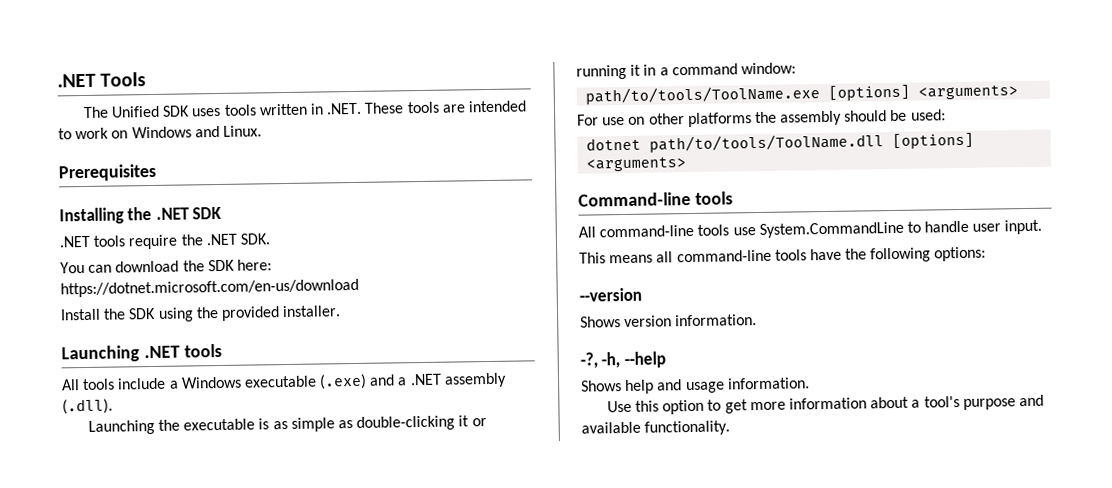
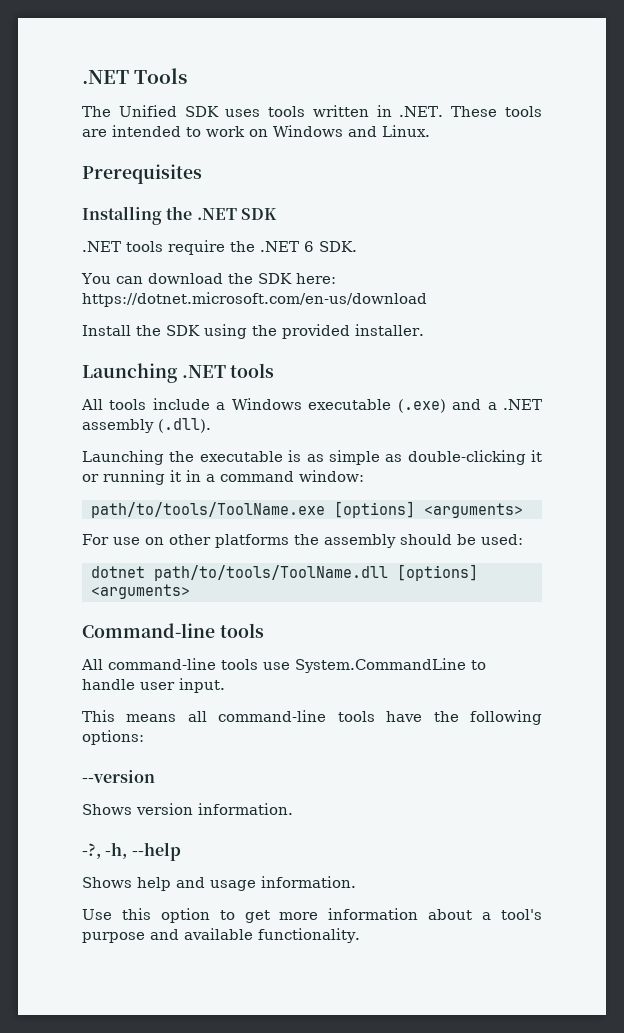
- .NET tools require the .NET SDK.
+ .NET tools require the .NET 6 SDK.

